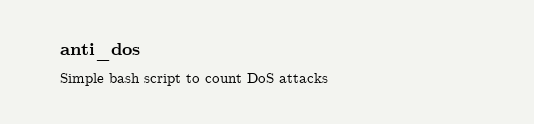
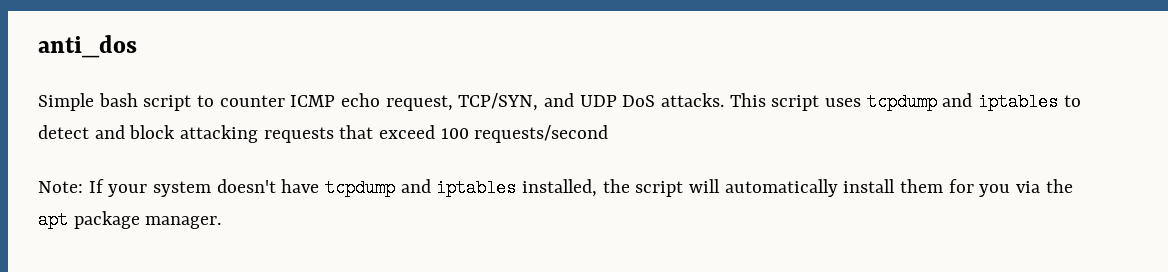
- Simple bash script to count DoS attacks
+ Simple bash script to counter ICMP echo request, TCP/SYN, and UDP DoS attacks. This script uses tcpdump and iptables to detect and block attacking requests that exceed 100 requests/second
+ Note: If your system doesn't have tcpdump and iptables installed, the script will automatically install them for you via the apt package manager.

